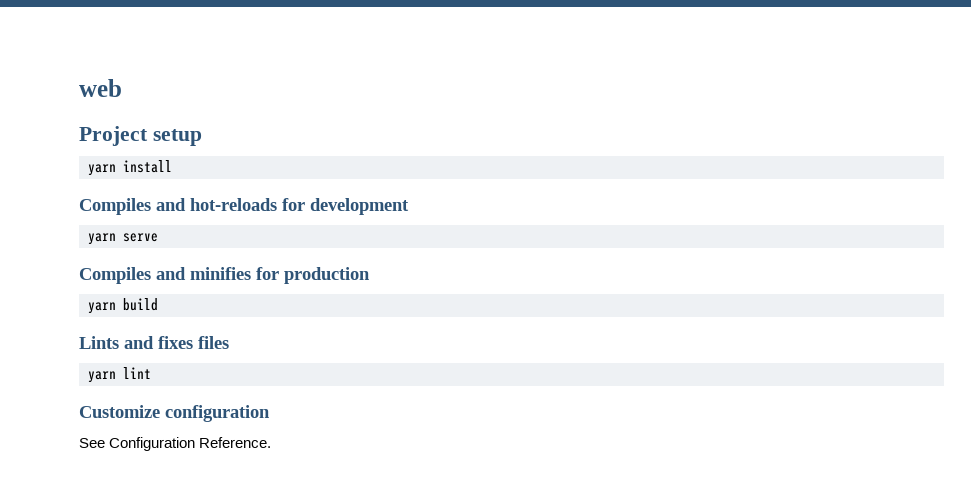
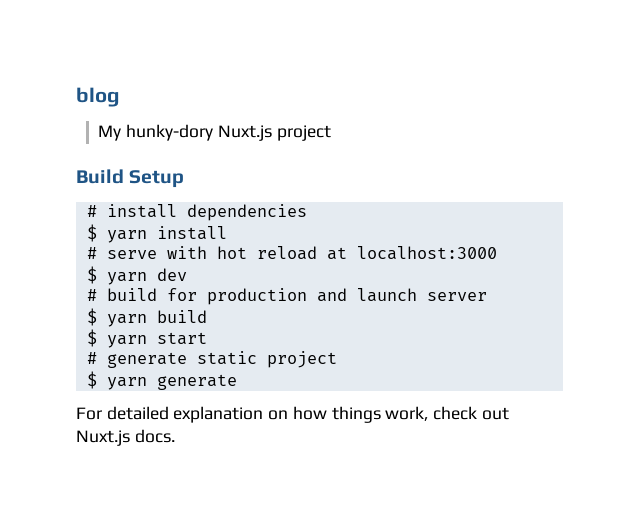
- web
- Project setup
- yarn install
- Compiles and hot-reloads for development
- yarn serve
- Compiles and minifies for production
- yarn build
- Lints and fixes files
- yarn lint
- Customize configuration
- See Configuration Reference.
+ blog
+ My hunky-dory Nuxt.js project
+ Build Setup
+ # install dependencies
+ $ yarn install
+ # serve with hot reload at localhost:3000
+ $ yarn dev
+ # build for production and launch server
+ $ yarn build
+ $ yarn start
+ # generate static project
+ $ yarn generate
+ For detailed explanation on how things work, check out Nuxt.js docs.

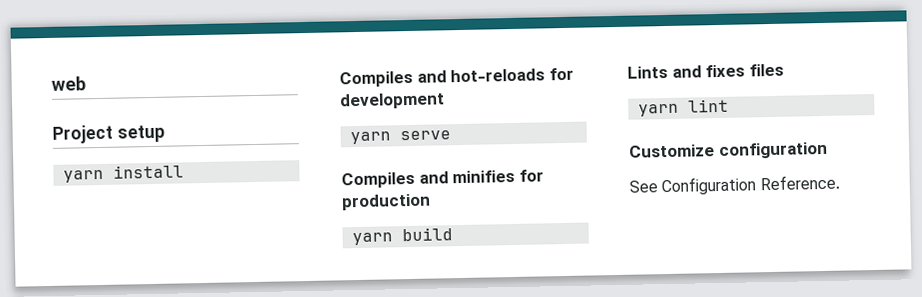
- blog
- My hunky-dory Nuxt.js project
- Build Setup
- # install dependencies
- $ yarn install
- # serve with hot reload at localhost:3000
- $ yarn dev
- # build for production and launch server
- $ yarn build
- $ yarn start
- # generate static project
- $ yarn generate
- For detailed explanation on how things work, check out Nuxt.js docs.
+ web
+ Project setup
+ yarn install
+ Compiles and hot-reloads for development
+ yarn serve
+ Compiles and minifies for production
+ yarn build
+ Lints and fixes files
+ yarn lint
+ Customize configuration
+ See Configuration Reference.

